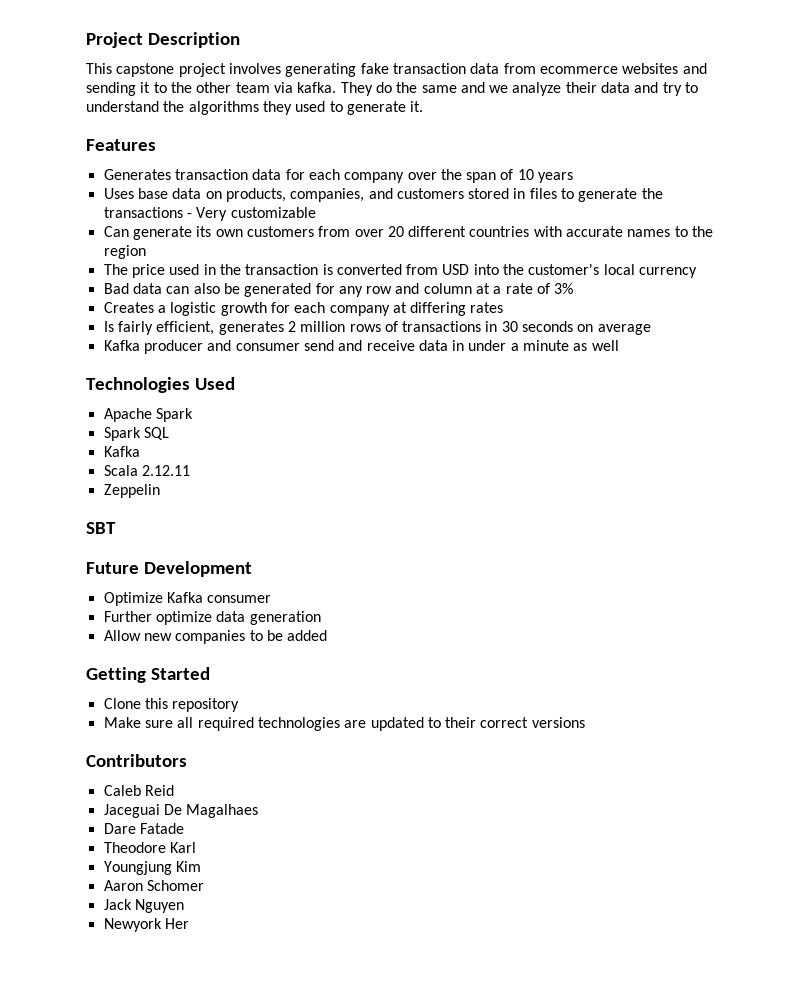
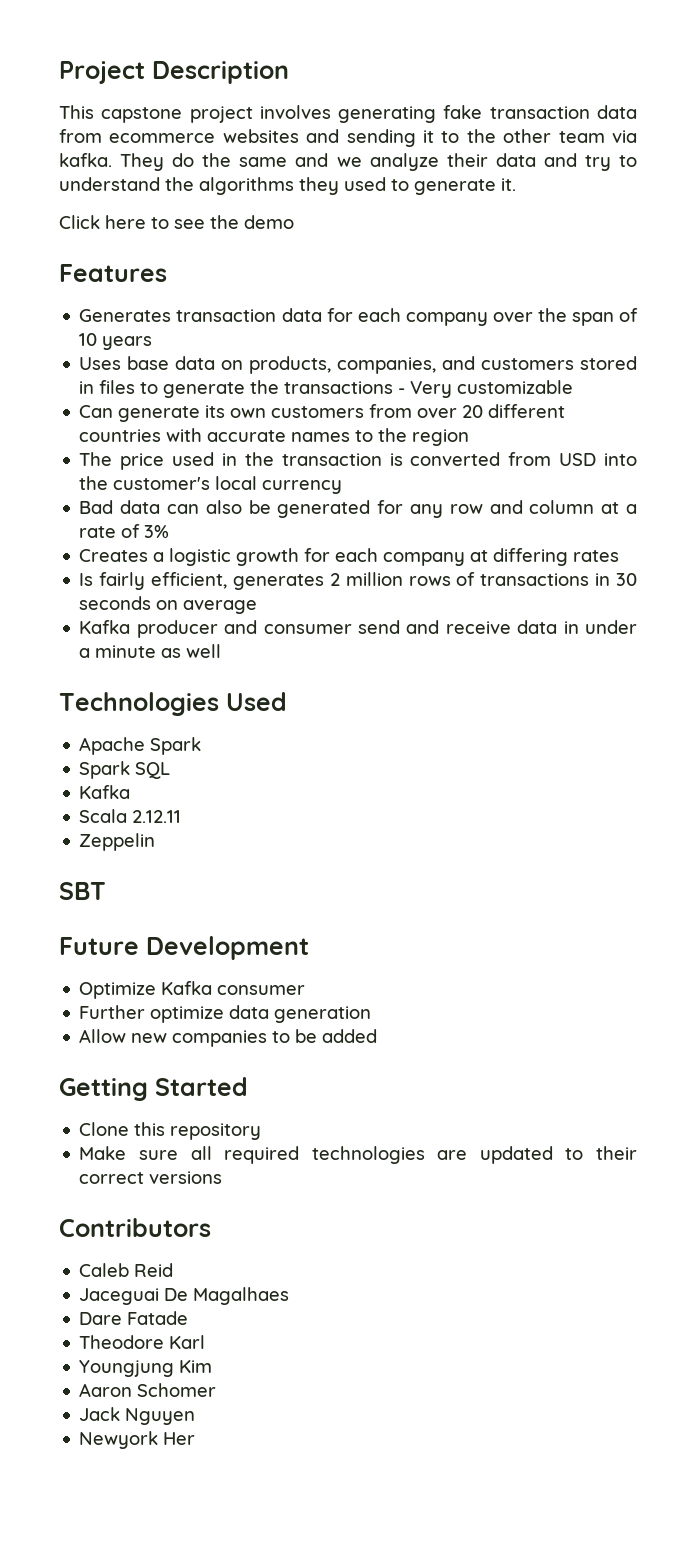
+ Click here to see the demo

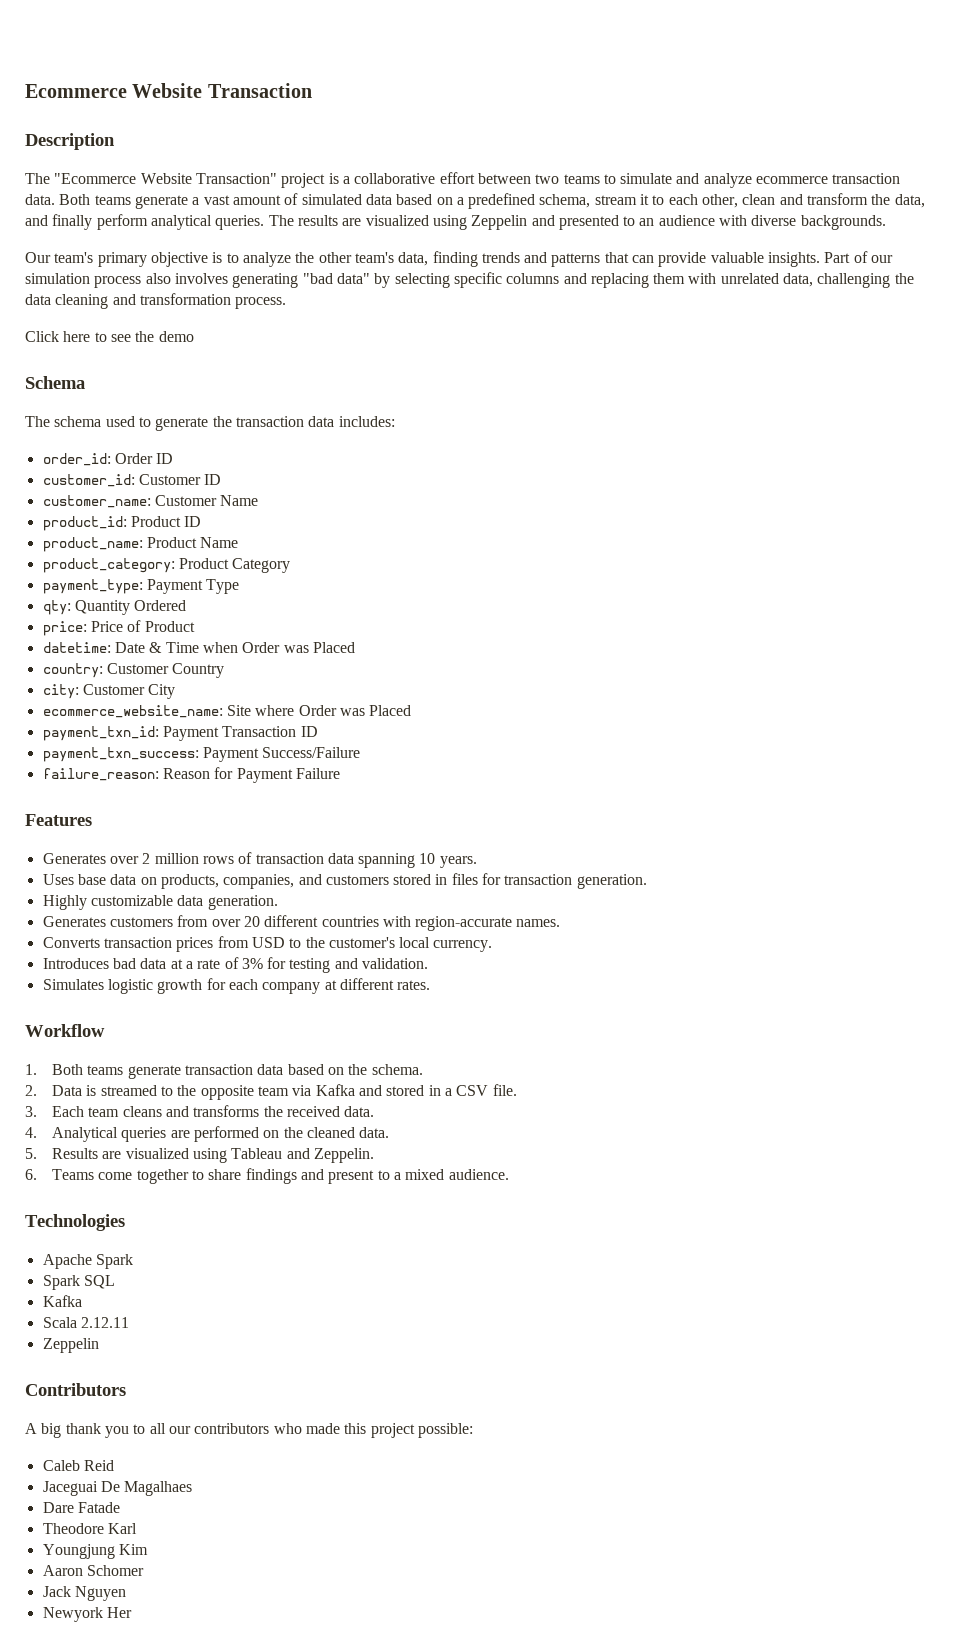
- Project Description
- This capstone project involves generating fake transaction data from ecommerce websites and sending it to the other team via kafka. They do the same and we analyze their data and try to understand the algorithms they used to generate it.
+ Ecommerce Website Transaction
+ Description
+ The "Ecommerce Website Transaction" project is a collaborative effort between two teams to simulate and analyze ecommerce transaction data. Both teams generate a vast amount of simulated data based on a predefined schema, stream it to each other, clean and transform the data, and finally perform analytical queries. The results are visualized using Zeppelin and presented to an audience with diverse backgrounds.
+ Our team's primary objective is to analyze the other team's data, finding trends and patterns that can provide valuable insights. Part of our simulation process also involves generating "bad data" by selecting specific columns and replacing them with unrelated data, challenging the data cleaning and transformation process.
+ Schema
+ The schema used to generate the transaction data includes:
+ order_id: Order ID
+ customer_id: Customer ID
+ customer_name: Customer Name
+ product_id: Product ID
+ product_name: Product Name
+ product_category: Product Category
+ payment_type: Payment Type
+ qty: Quantity Ordered
+ price: Price of Product
+ datetime: Date & Time when Order was Placed
+ country: Customer Country
+ city: Customer City
+ ecommerce_website_name: Site where Order was Placed
+ payment_txn_id: Payment Transaction ID
+ payment_txn_success: Payment Success/Failure
+ failure_reason: Reason for Payment Failure
  Features
- Generates transaction data for each company over the span of 10 years
+ Generates over 2 million rows of transaction data spanning 10 years.
- Uses base data on products, companies, and customers stored in files to generate the transactions - Very customizable
- Can generate its own customers from over 20 different countries with accurate names to the region
- The price used in the transaction is converted from USD into the customer's local currency
- Bad data can also be generated for any row and column at a rate of 3%
- Creates a logistic growth for each company at differing rates
- Is fairly efficient, generates 2 million rows of transactions in 30 seconds on average
- Kafka producer and consumer send and receive data in under a minute as well
+ Uses base data on products, companies, and customers stored in files for transaction generation.
+ Highly customizable data generation.
+ Generates customers from over 20 different countries with region-accurate names.
+ Converts transaction prices from USD to the customer's local currency.
+ Introduces bad data at a rate of 3% for testing and validation.
+ Simulates logistic growth for each company at different rates.
+ Workflow
+ 1. Both teams generate transaction data based on the schema.
+ 2. Data is streamed to the opposite team via Kafka and stored in a CSV file.
+ 3. Each team cleans and transforms the received data.
+ 4. Analytical queries are performed on the cleaned data.
+ 5. Results are visualized using Tableau and Zeppelin.
+ 6. Teams come together to share findings and present to a mixed audience.
- Technologies Used
+ Technologies
- SBT
- Future Development
- Optimize Kafka consumer
- Further optimize data generation
- Allow new companies to be added
- Getting Started
- Clone this repository
- Make sure all required technologies are updated to their correct versions
  Contributors
+ A big thank you to all our contributors who made this project possible:

